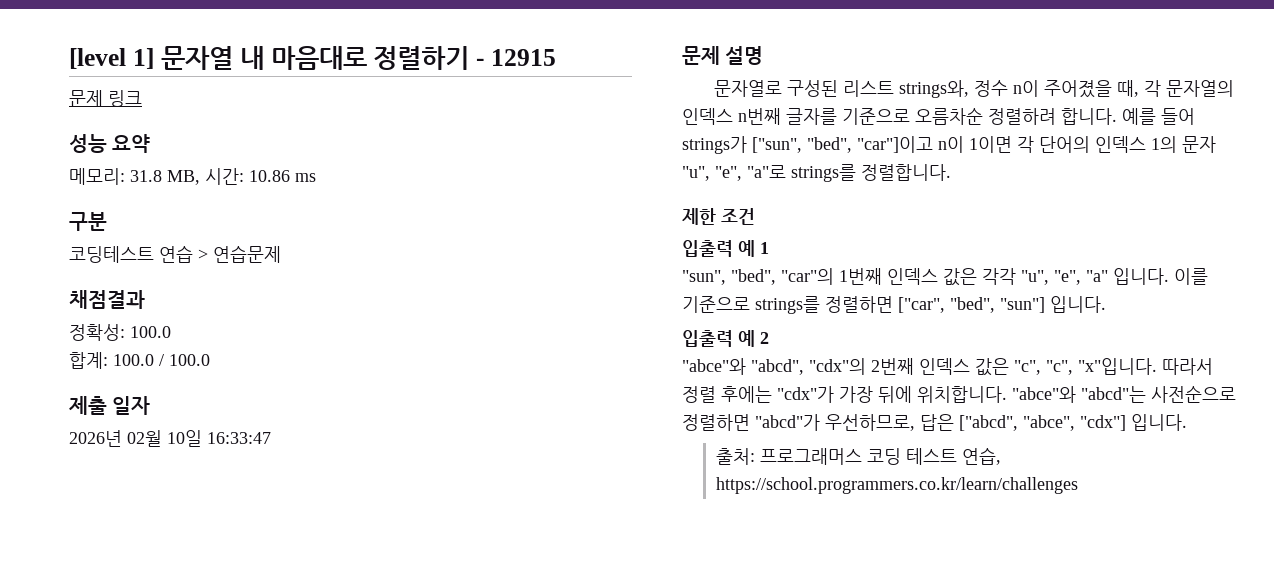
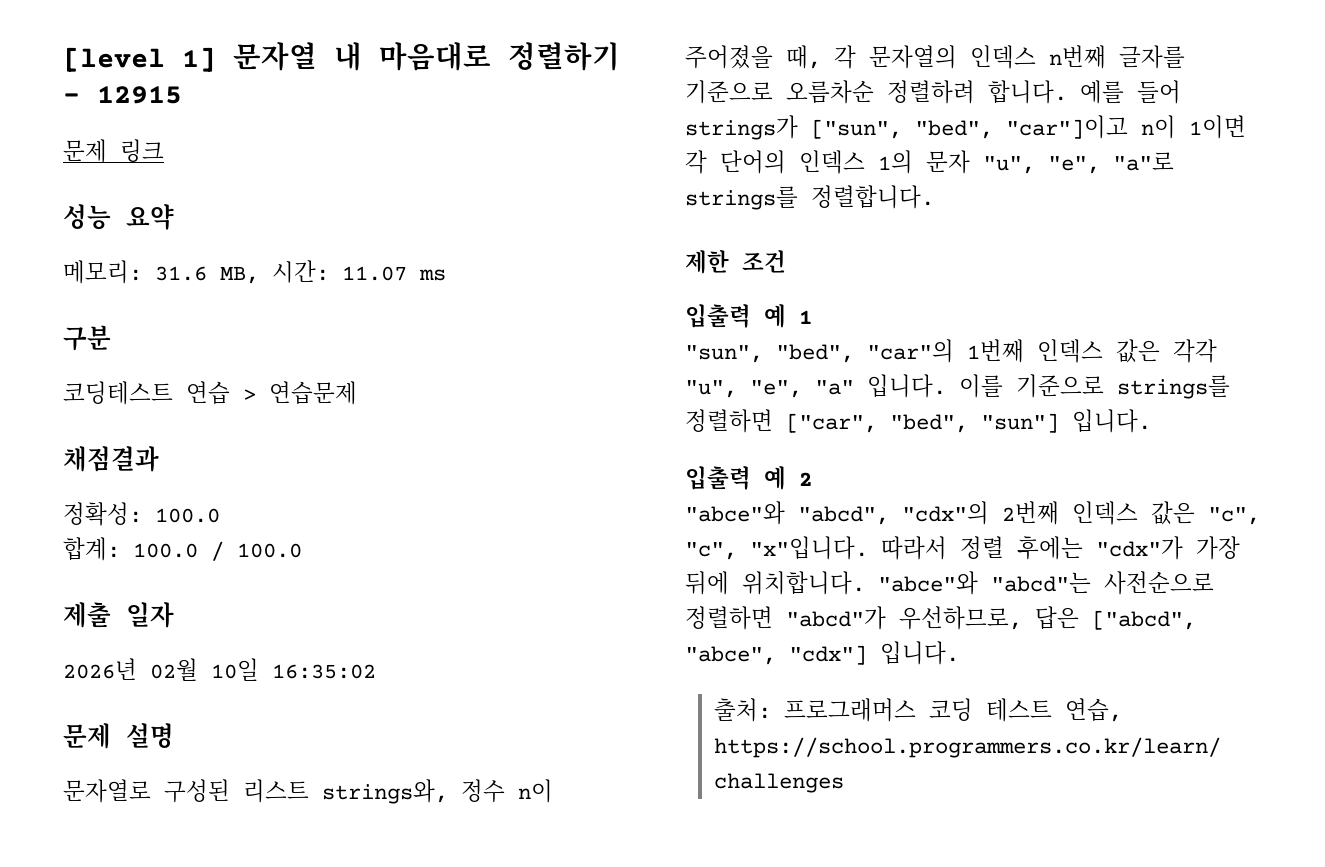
- 메모리: 31.8 MB, 시간: 10.86 ms
+ 메모리: 31.6 MB, 시간: 11.07 ms
- 2026년 02월 10일 16:33:47
+ 2026년 02월 10일 16:35:02

